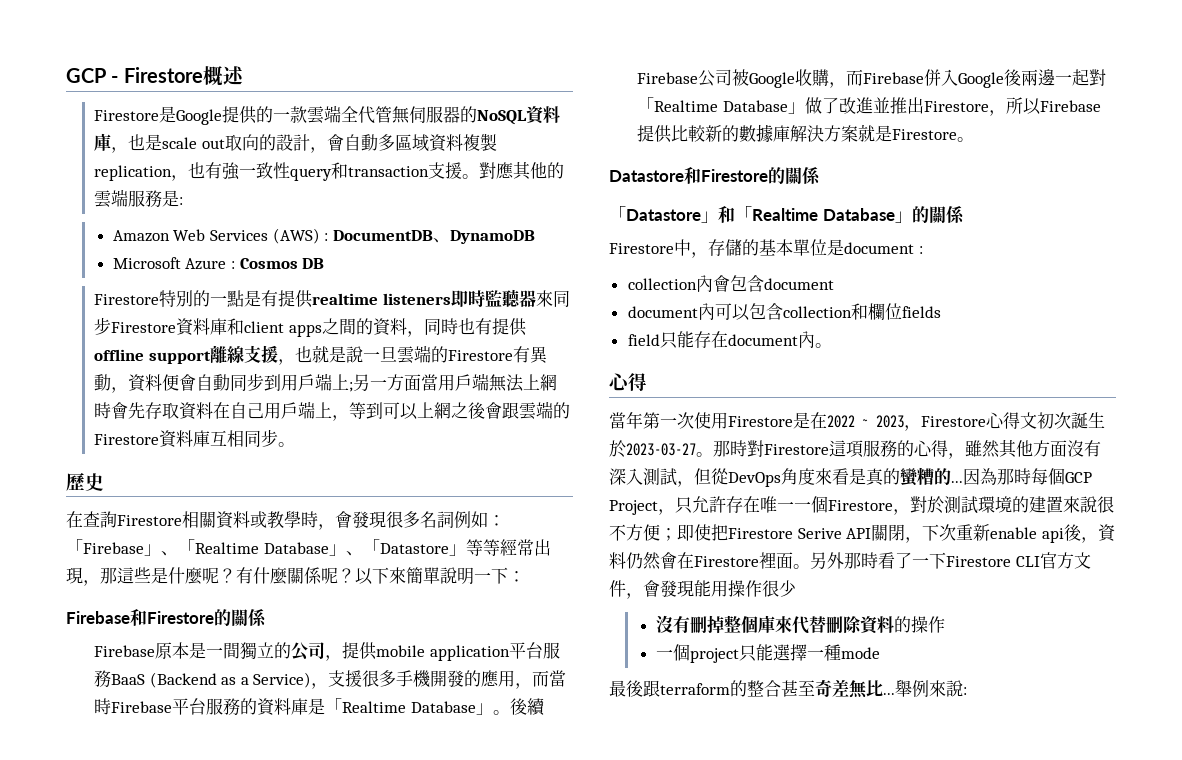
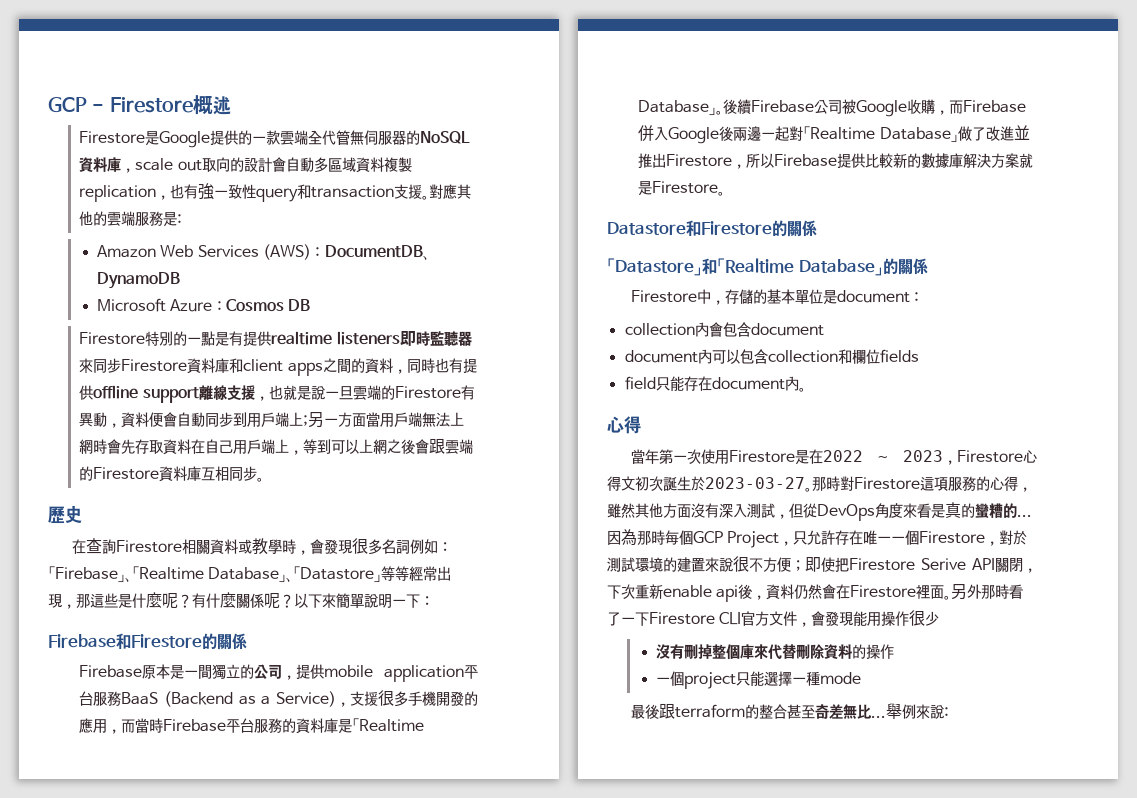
- Firestore是Google提供的一款雲端全代管無伺服器的NoSQL資料庫，也是scale out取向的設計，會自動多區域資料複製replication，也有強一致性query和transaction支援。
+ Firestore是Google提供的一款雲端全代管無伺服器的NoSQL資料庫，scale out取向的設計會自動多區域資料複製replication，也有強一致性query和transaction支援。

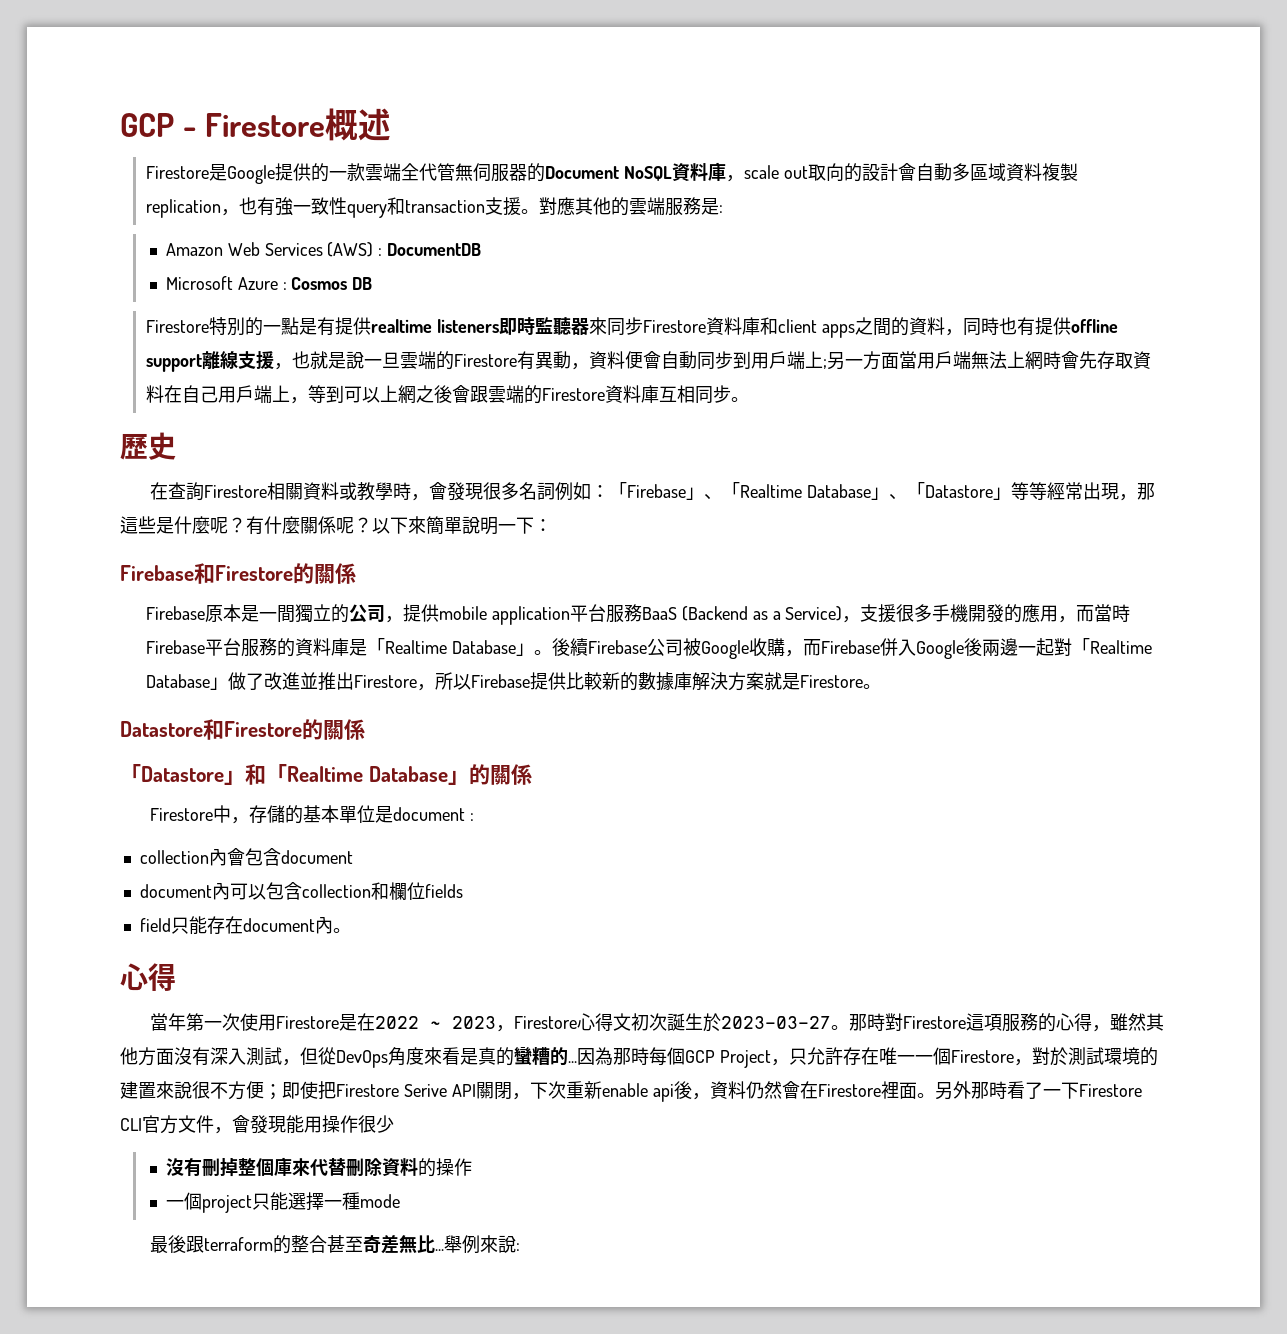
- Firestore是Google提供的一款雲端全代管無伺服器的NoSQL資料庫，scale out取向的設計會自動多區域資料複製replication，也有強一致性query和transaction支援。
+ Firestore是Google提供的一款雲端全代管無伺服器的Document NoSQL資料庫，scale out取向的設計會自動多區域資料複製replication，也有強一致性query和transaction支援。
- Amazon Web Services (AWS) : DocumentDB、DynamoDB
+ Amazon Web Services (AWS) : DocumentDB

